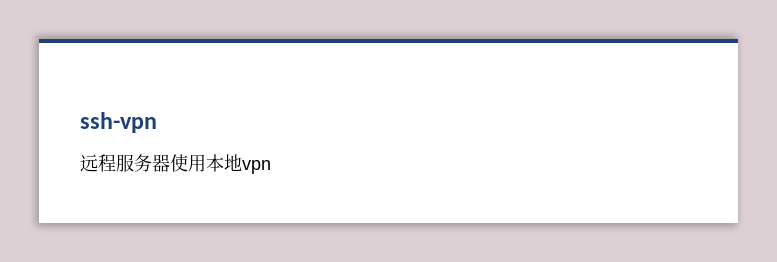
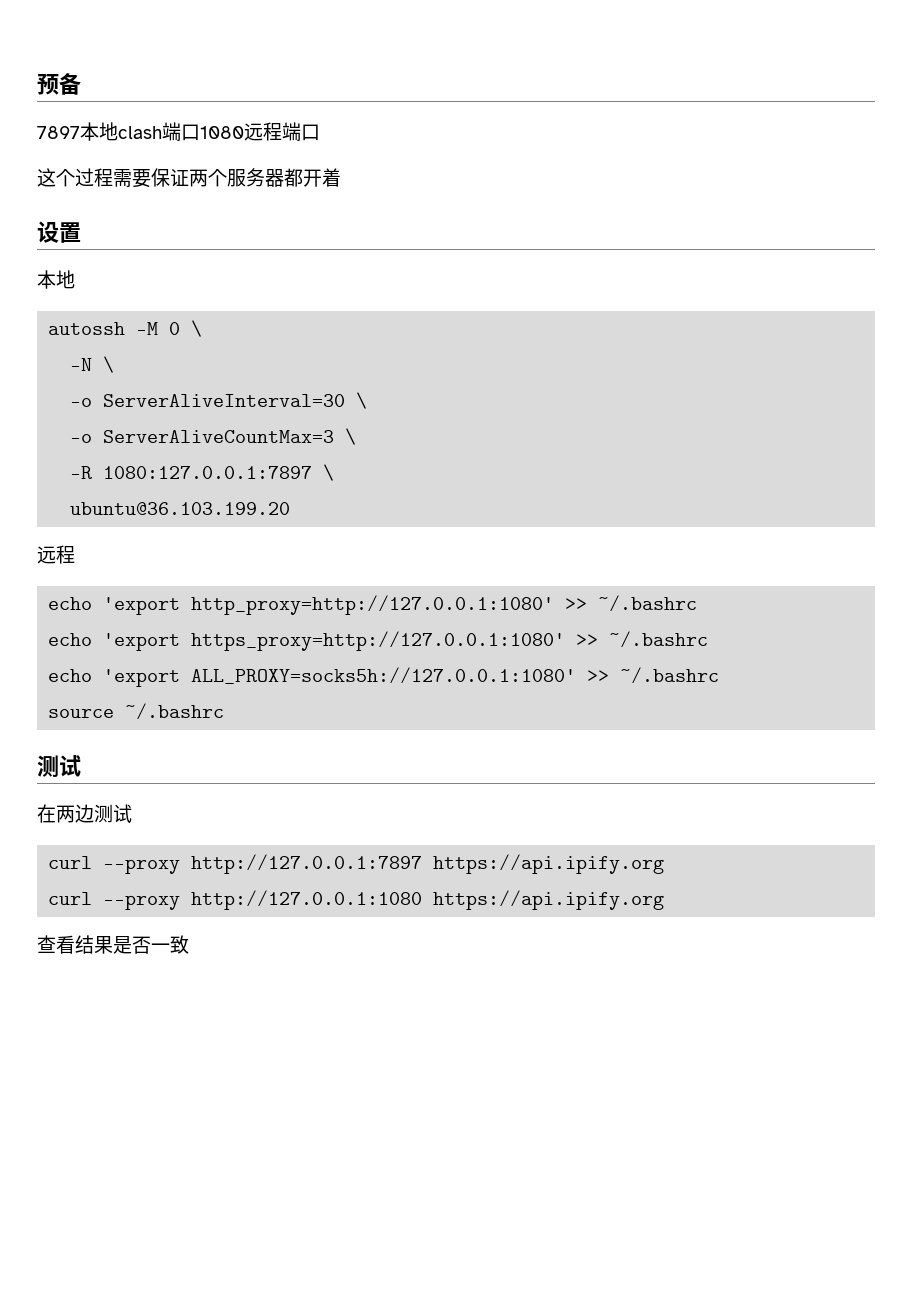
- ssh-vpn
- 远程服务器使用本地vpn
+ 预备
+ 7897本地clash端口1080远程端口
+ 这个过程需要保证两个服务器都开着
+ 设置
+ 本地
+ autossh -M 0 \
+ -N \
+ -o ServerAliveInterval=30 \
+ -o ServerAliveCountMax=3 \
+ -R 1080:127.0.0.1:7897 \
+ ubuntu@36.103.199.20
+ 远程
+ echo 'export http_proxy=http://127.0.0.1:1080' >> ~/.bashrc
+ echo 'export https_proxy=http://127.0.0.1:1080' >> ~/.bashrc
+ echo 'export ALL_PROXY=socks5h://127.0.0.1:1080' >> ~/.bashrc
+ source ~/.bashrc
+ 测试
+ 在两边测试
+ curl --proxy http://127.0.0.1:7897 https://api.ipify.org
+ curl --proxy http://127.0.0.1:1080 https://api.ipify.org
+ 查看结果是否一致

